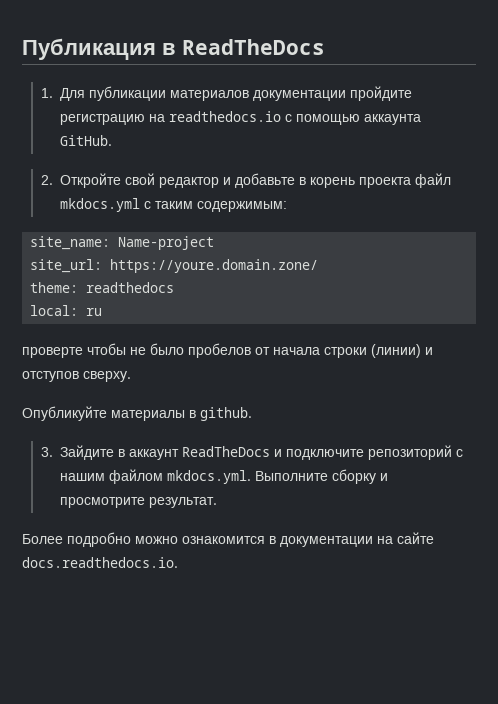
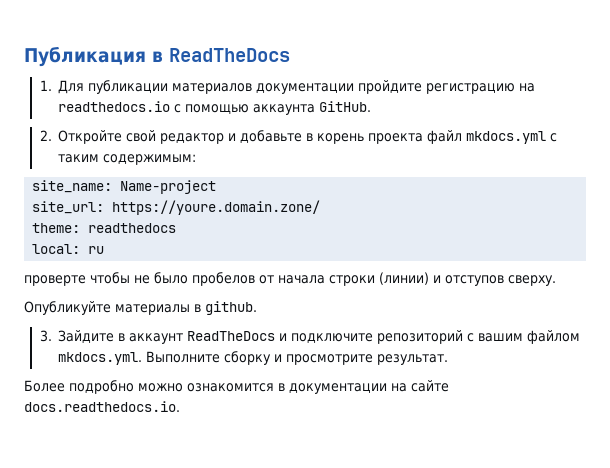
- 3. Зайдите в аккаунт ReadTheDocs и подключите репозиторий с нашим файлом mkdocs.yml. Выполните сборку и просмотрите результат.
+ 3. Зайдите в аккаунт ReadTheDocs и подключите репозиторий с вашим файлом mkdocs.yml. Выполните сборку и просмотрите результат.

